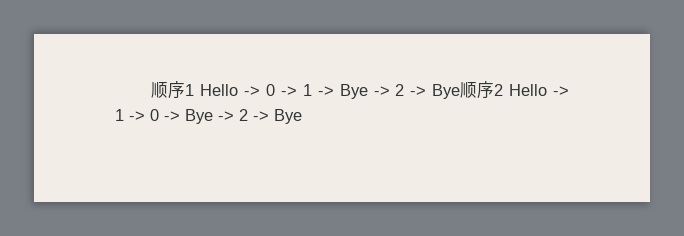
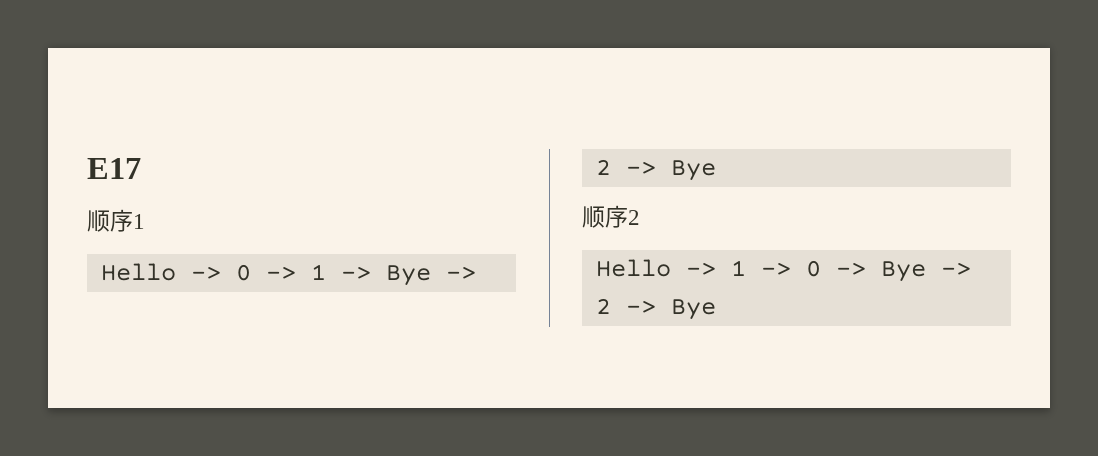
+ E17
- 顺序1 Hello -> 0 -> 1 -> Bye -> 2 -> Bye顺序2 Hello -> 1 -> 0 -> Bye -> 2 -> Bye
+ 顺序1
+ Hello -> 0 -> 1 -> Bye -> 2 -> Bye
+ 顺序2
+ Hello -> 1 -> 0 -> Bye -> 2 -> Bye

